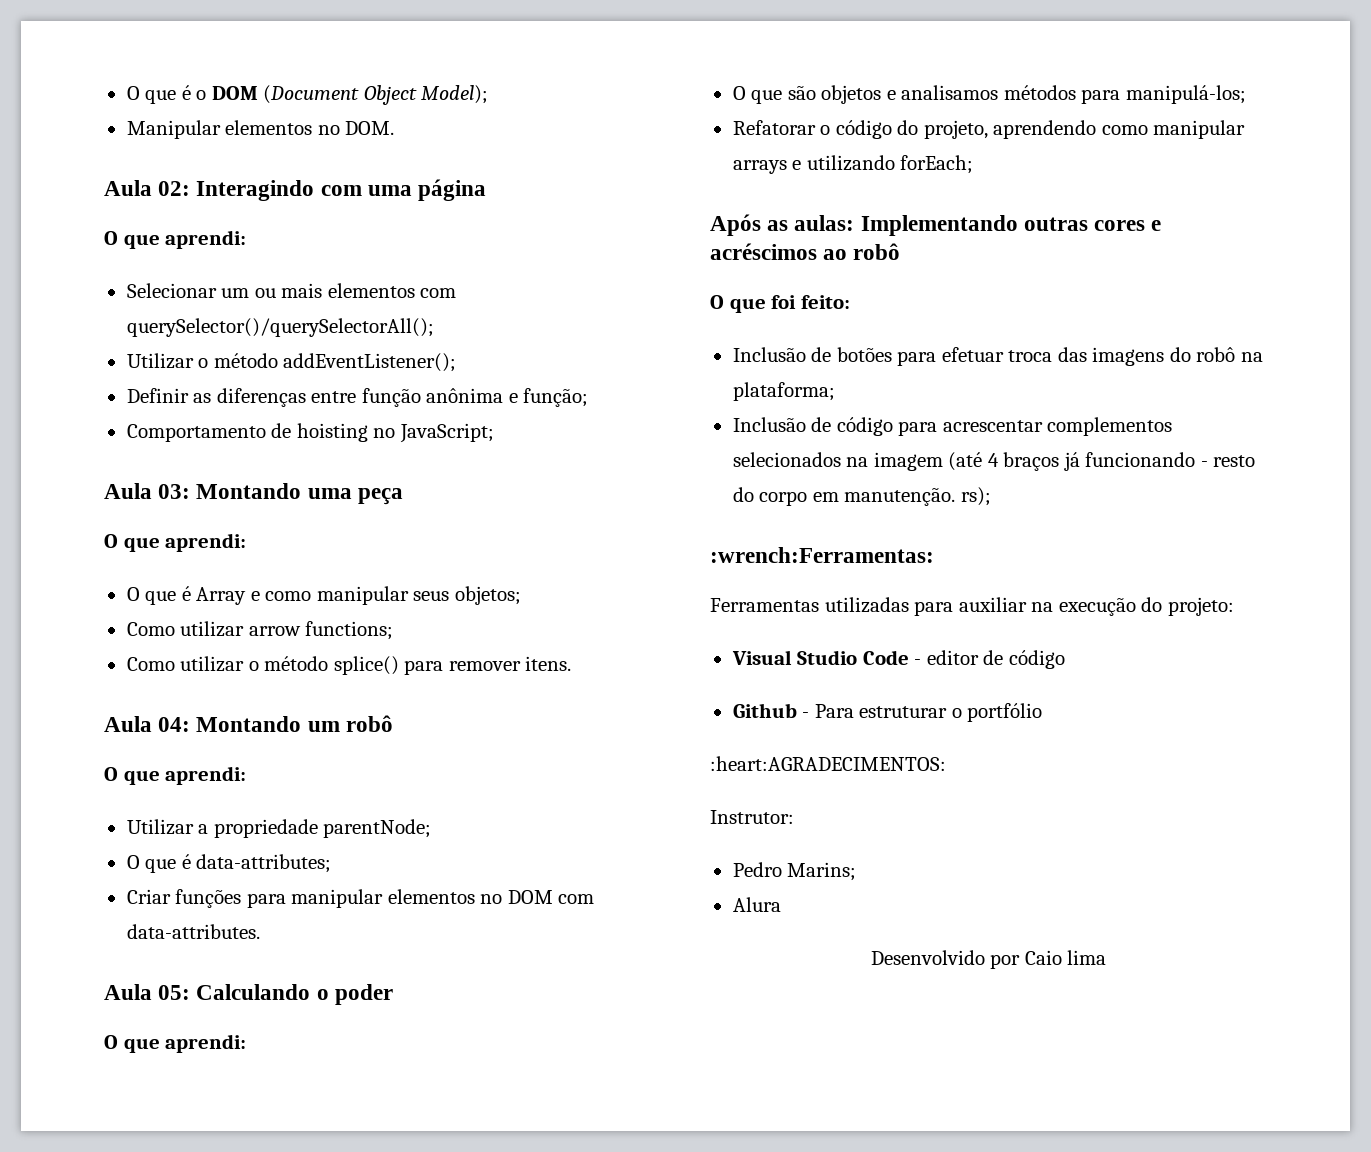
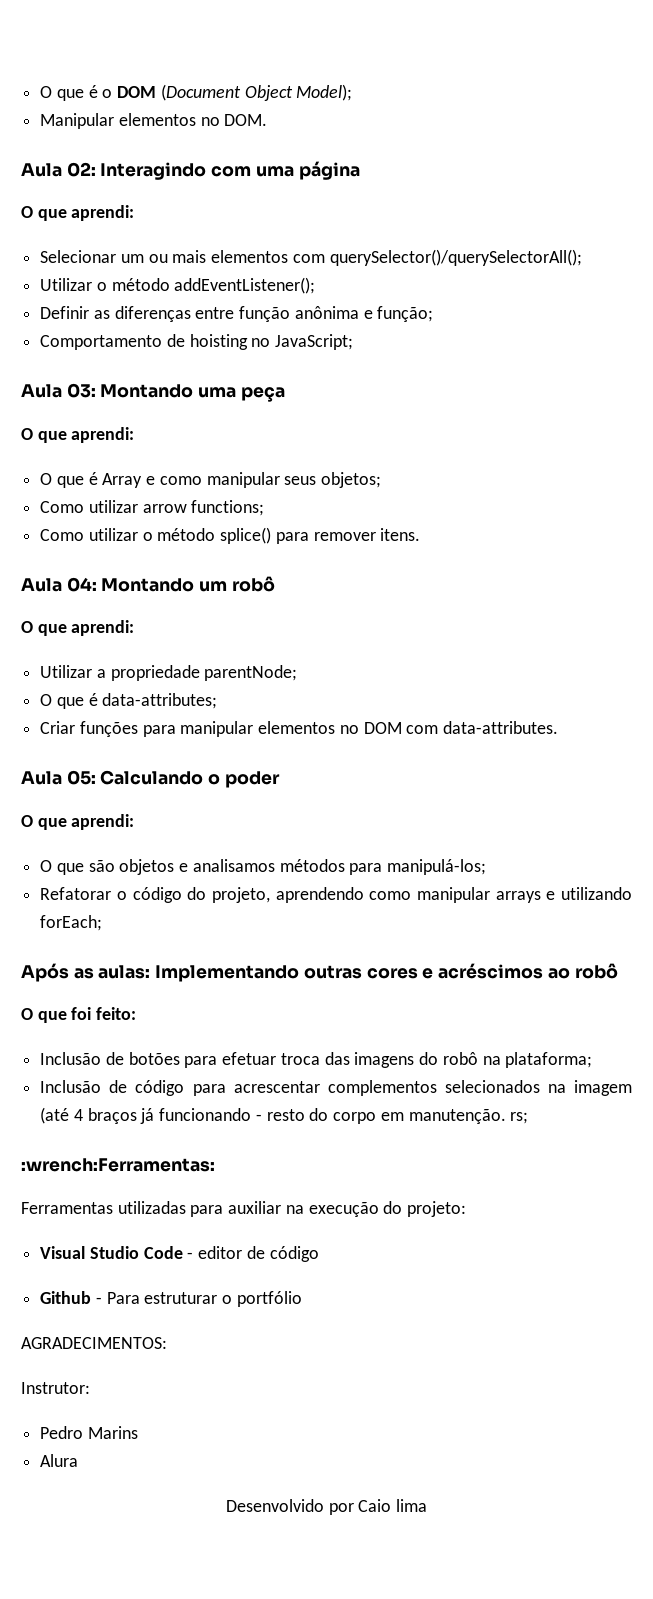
- Inclusão de código para acrescentar complementos selecionados na imagem (até 4 braços já funcionando - resto do corpo em manutenção. rs);
+ Inclusão de código para acrescentar complementos selecionados na imagem (até 4 braços já funcionando - resto do corpo em manutenção. rs;
- :heart:AGRADECIMENTOS:
+ AGRADECIMENTOS:
- Pedro Marins;
+ Pedro Marins

